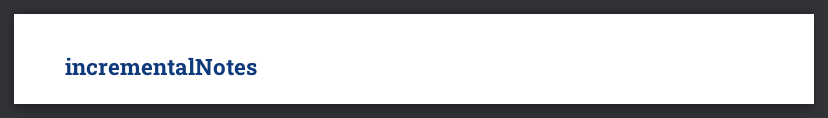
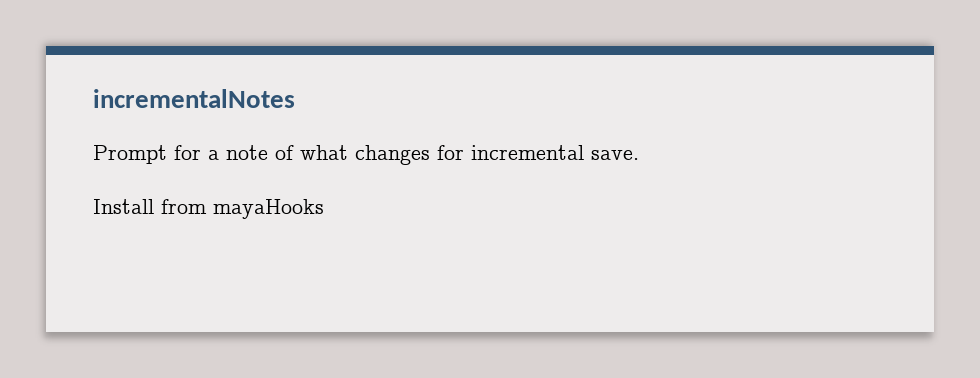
+ Prompt for a note of what changes for incremental save.
+ Install from mayaHooks

